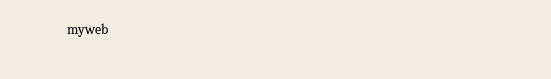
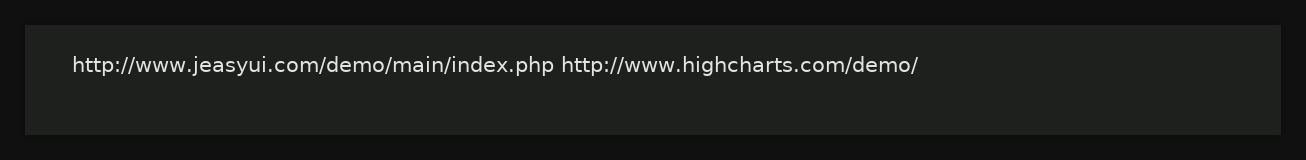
- myweb
+ http://www.jeasyui.com/demo/main/index.php http://www.highcharts.com/demo/

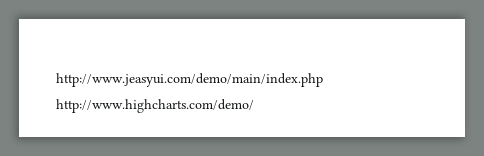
- http://www.jeasyui.com/demo/main/index.php http://www.highcharts.com/demo/
+ http://www.jeasyui.com/demo/main/index.php
+ http://www.highcharts.com/demo/

